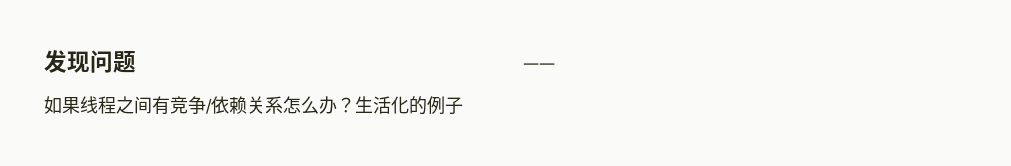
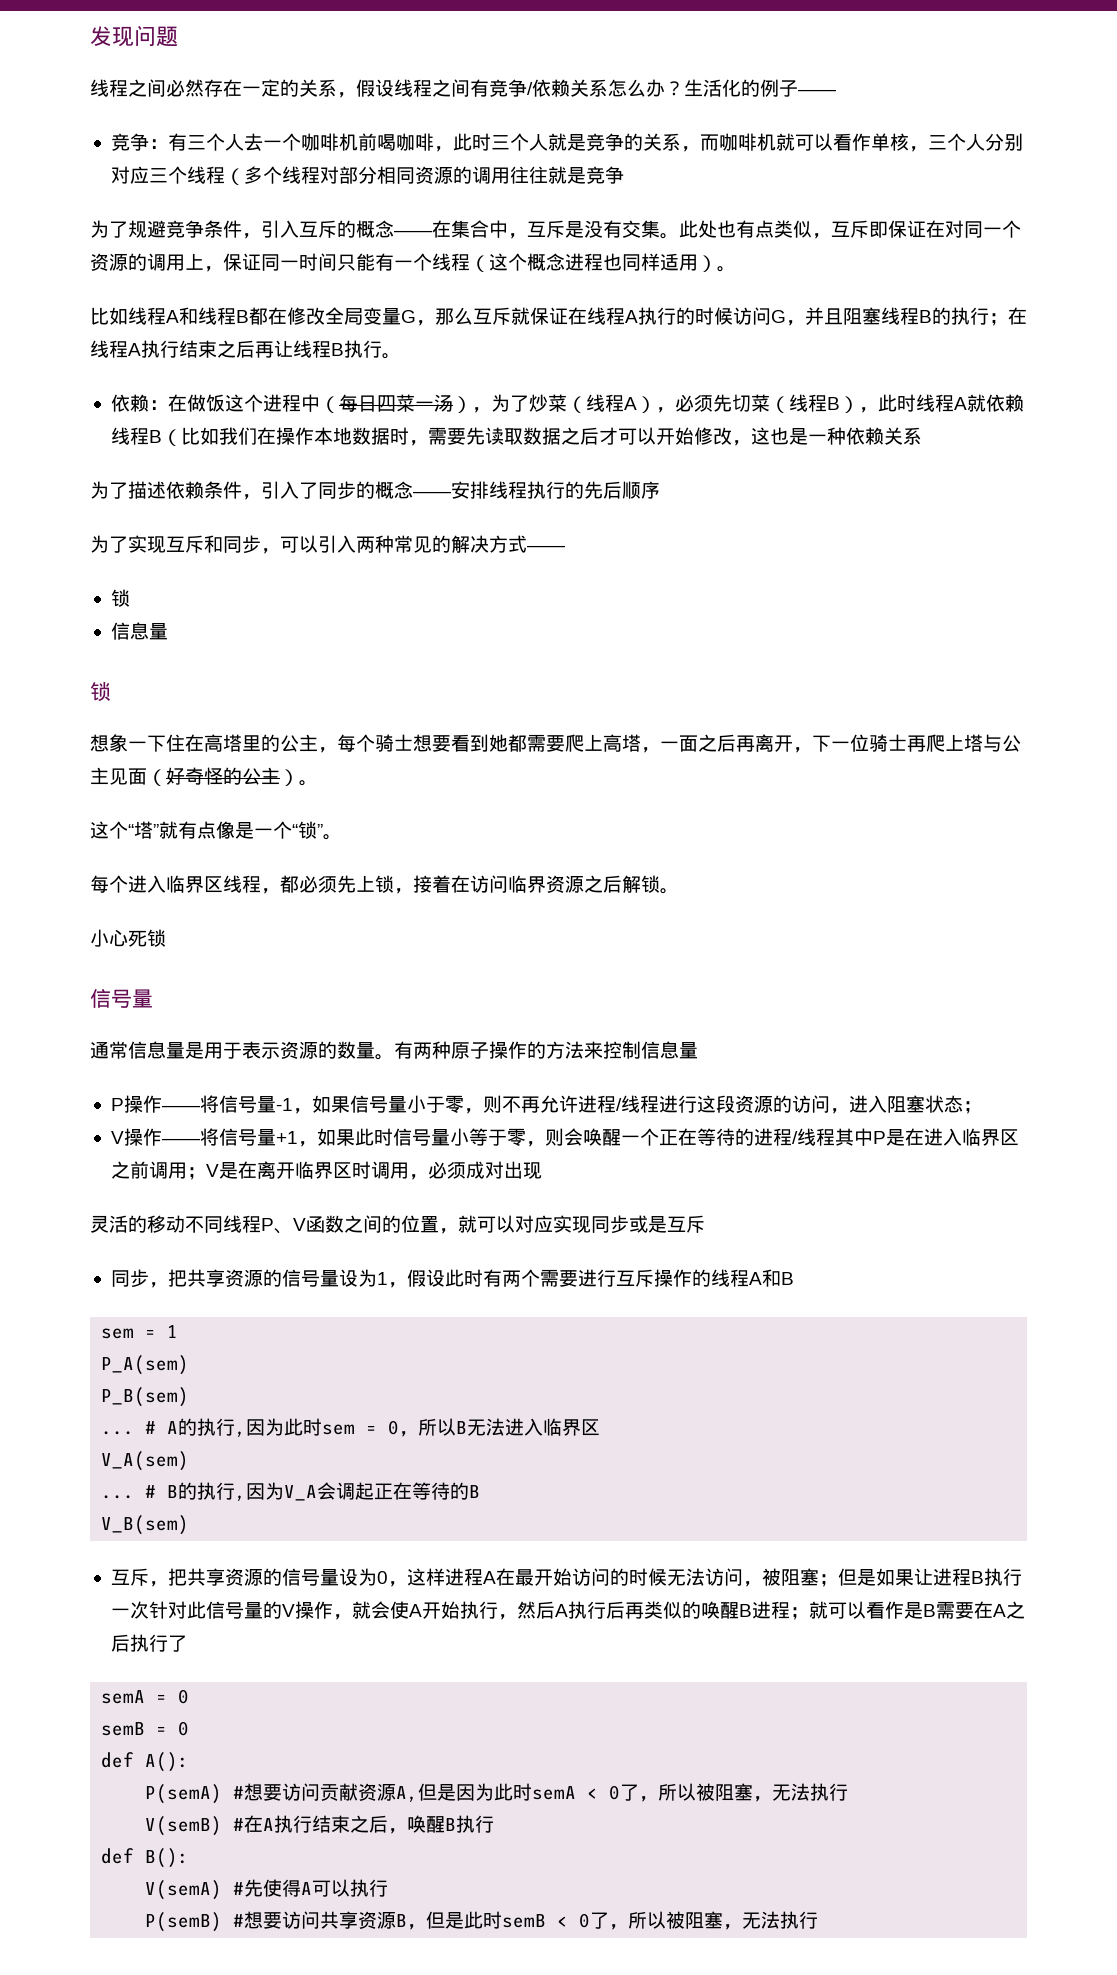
- 如果线程之间有竞争/依赖关系怎么办？
+ 线程之间必然存在一定的关系，假设线程之间有竞争/依赖关系怎么办？
+ 竞争：有三个人去一个咖啡机前喝咖啡，此时三个人就是竞争的关系，而咖啡机就可以看作单核，三个人分别对应三个线程（多个线程对部分相同资源的调用往往就是竞争
+ 为了规避竞争条件，引入互斥的概念——在集合中，互斥是没有交集。此处也有点类似，互斥即保证在对同一个资源的调用上，保证同一时间只能有一个线程（这个概念进程也同样适用）。
+ 比如线程A和线程B都在修改全局变量G，那么互斥就保证在线程A执行的时候访问G，并且阻塞线程B的执行；在线程A执行结束之后再让线程B执行。
+ 依赖：在做饭这个进程中（每日四菜一汤），为了炒菜（线程A），必须先切菜（线程B），此时线程A就依赖线程B（比如我们在操作本地数据时，需要先读取数据之后才可以开始修改，这也是一种依赖关系
+ 为了描述依赖条件，引入了同步的概念——安排线程执行的先后顺序
+ 为了实现互斥和同步，可以引入两种常见的解决方式——
+ 锁
+ 信息量
+ 锁
+ 想象一下住在高塔里的公主，每个骑士想要看到她都需要爬上高塔，一面之后再离开，下一位骑士再爬上塔与公主见面（好奇怪的公主）。
+ 这个“塔”就有点像是一个“锁”。
+ 每个进入临界区线程，都必须先上锁，接着在访问临界资源之后解锁。
+ 小心死锁
+ 信号量
+ 通常信息量是用于表示资源的数量。有两种原子操作的方法来控制信息量
+ P操作——将信号量-1，如果信号量小于零，则不再允许进程/线程进行这段资源的访问，进入阻塞状态；
+ V操作——将信号量+1，如果此时信号量小等于零，则会唤醒一个正在等待的进程/线程其中P是在进入临界区之前调用；V是在离开临界区时调用，必须成对出现
+ 灵活的移动不同线程P、V函数之间的位置，就可以对应实现同步或是互斥
+ 同步，把共享资源的信号量设为1，假设此时有两个需要进行互斥操作的线程A和B
+ sem = 1
+ P_A(sem)
+ P_B(sem)
+ ... # A的执行,因为此时sem = 0，所以B无法进入临界区
+ V_A(sem)
+ ... # B的执行,因为V_A会调起正在等待的B
+ V_B(sem)
+ 互斥，把共享资源的信号量设为0，这样进程A在最开始访问的时候无法访问，被阻塞；但是如果让进程B执行一次针对此信号量的V操作，就会使A开始执行，然后A执行后再类似的唤醒B进程；就可以看作是B需要在A之后执行了
+ semA = 0
+ semB = 0
+ def A():
+ P(semA) #想要访问贡献资源A,但是因为此时semA < 0了，所以被阻塞，无法执行
+ V(semB) #在A执行结束之后，唤醒B执行
+ def B():
+ V(semA) #先使得A可以执行
+ P(semB) #想要访问共享资源B，但是此时semB < 0了，所以被阻塞，无法执行

